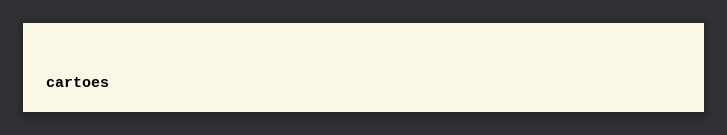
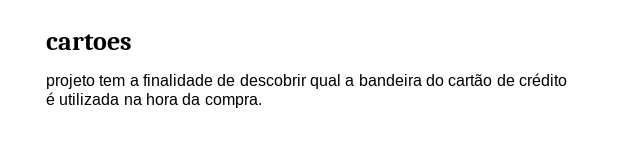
+ projeto tem a finalidade de descobrir qual a bandeira do cartão de crédito é utilizada na hora da compra.

